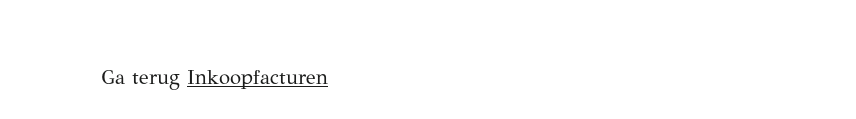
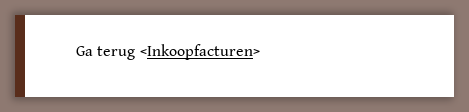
- Ga terug Inkoopfacturen
+ Ga terug <Inkoopfacturen>

